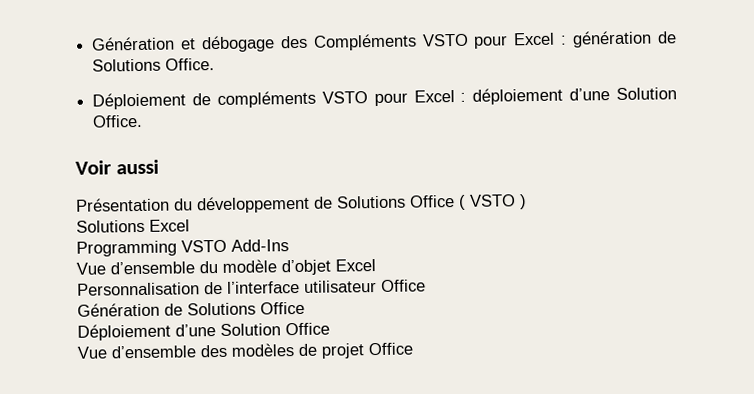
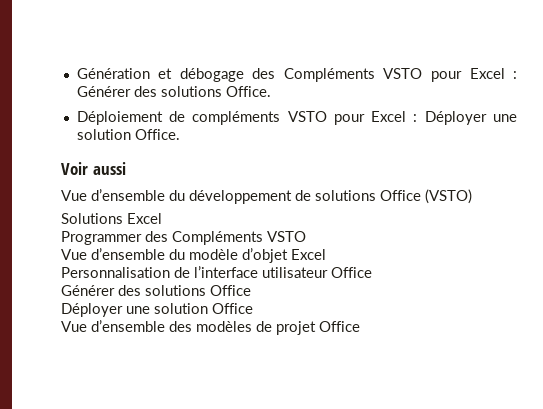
- Génération et débogage des Compléments VSTO pour Excel : génération de Solutions Office.
+ Génération et débogage des Compléments VSTO pour Excel : Générer des solutions Office.
- Déploiement de compléments VSTO pour Excel : déploiement d’une Solution Office.
+ Déploiement de compléments VSTO pour Excel : Déployer une solution Office.
- Présentation du développement de Solutions Office ( VSTO )
+ Vue d’ensemble du développement de solutions Office (VSTO)
- Programming VSTO Add-Ins
+ Programmer des Compléments VSTO
- Génération de Solutions Office
- Déploiement d’une Solution Office
+ Générer des solutions Office
+ Déployer une solution Office

